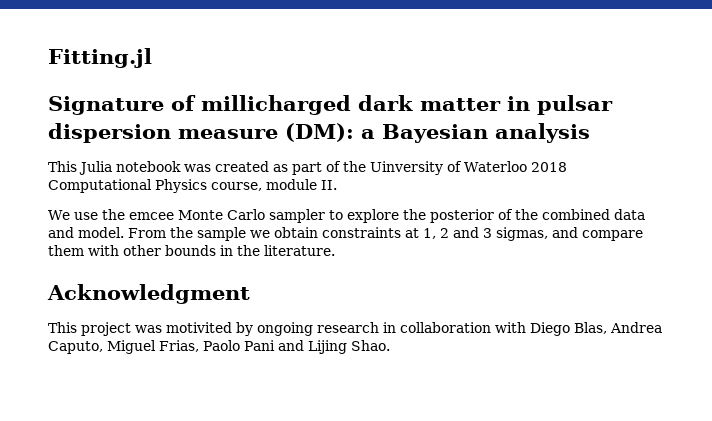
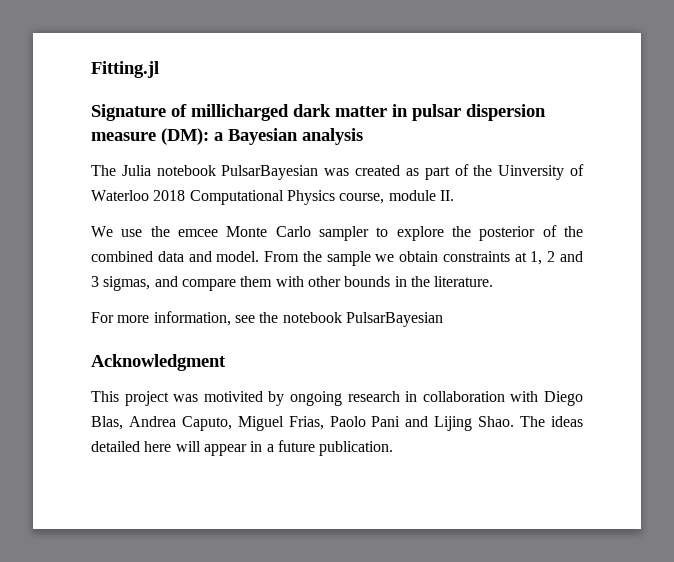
- This Julia notebook was created as part of the Uinversity of Waterloo 2018 Computational Physics course, module II.
+ The Julia notebook PulsarBayesian was created as part of the Uinversity of Waterloo 2018 Computational Physics course, module II.
+ For more information, see the notebook PulsarBayesian
+ The ideas detailed here will appear in a future publication.

